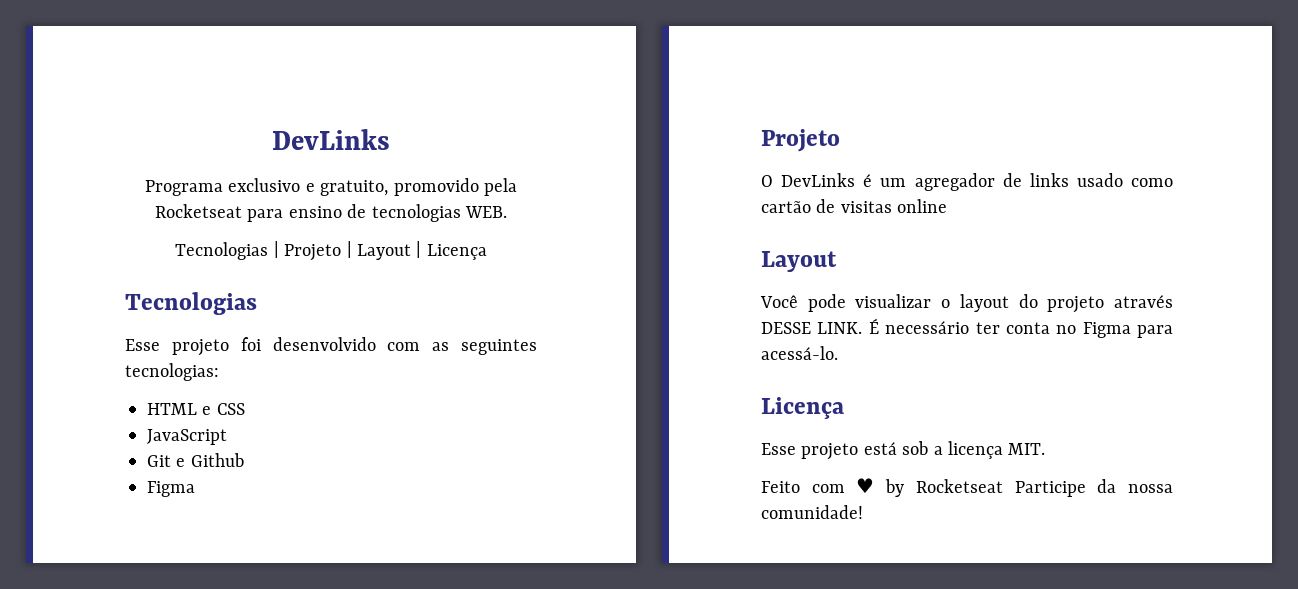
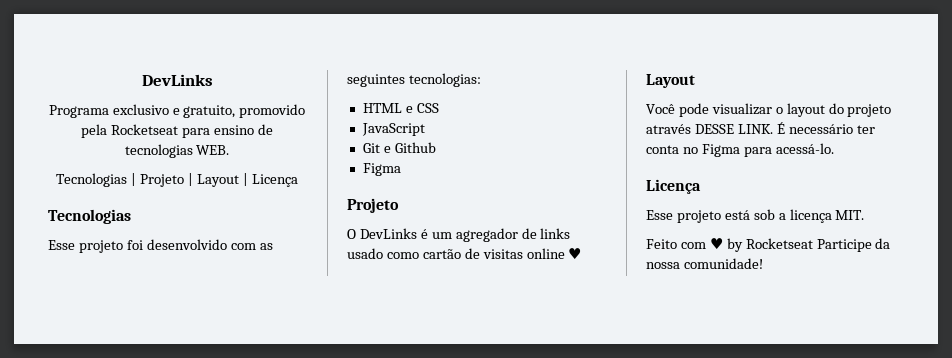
- O DevLinks é um agregador de links usado como cartão de visitas online
+ O DevLinks é um agregador de links usado como cartão de visitas online ♥

